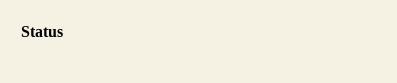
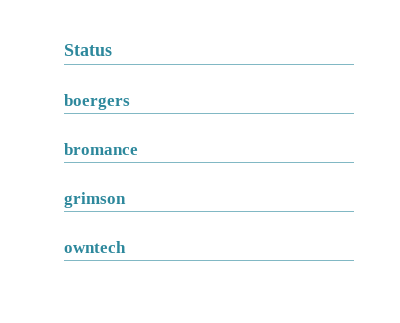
+ boergers
+ bromance
+ grimson
+ owntech

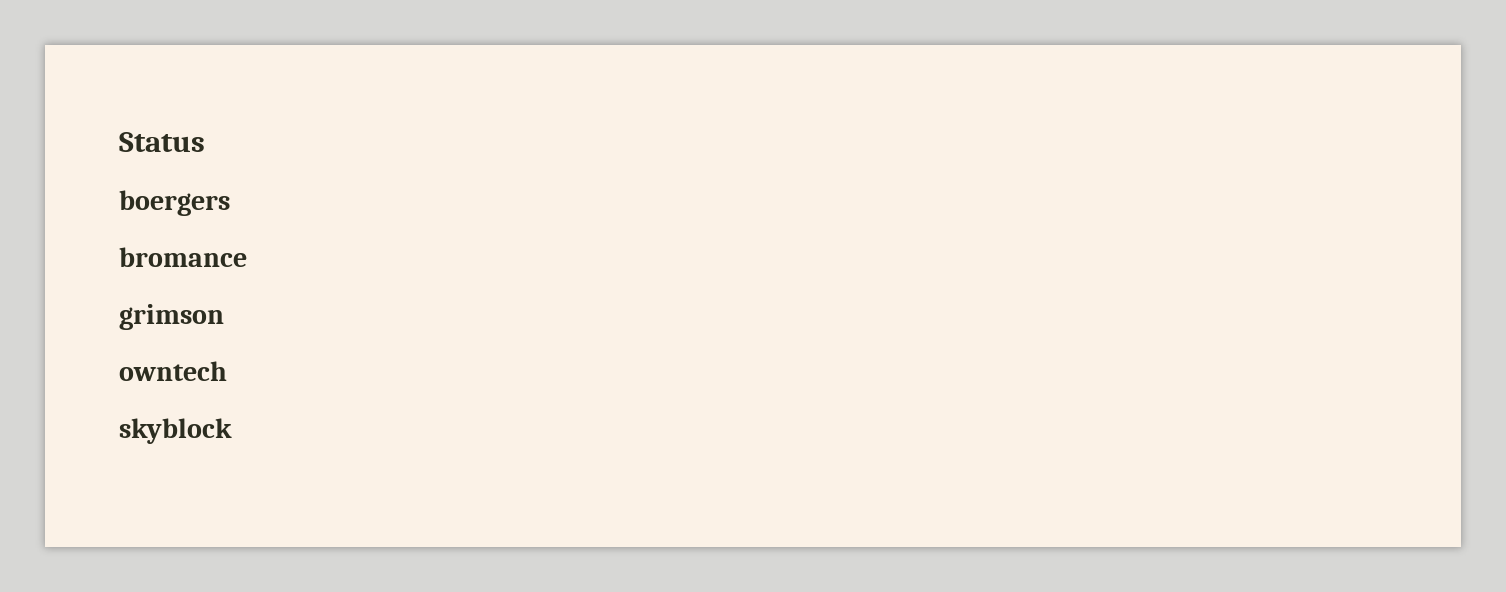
+ skyblock

